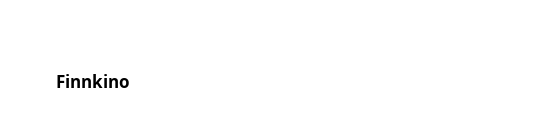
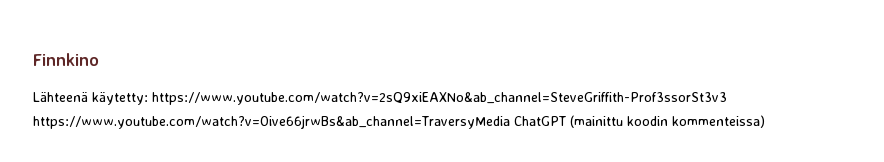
+ Lähteenä käytetty: https://www.youtube.com/watch?v=2sQ9xiEAXNo&ab_channel=SteveGriffith-Prof3ssorSt3v3 https://www.youtube.com/watch?v=Oive66jrwBs&ab_channel=TraversyMedia ChatGPT (mainittu koodin kommenteissa)

